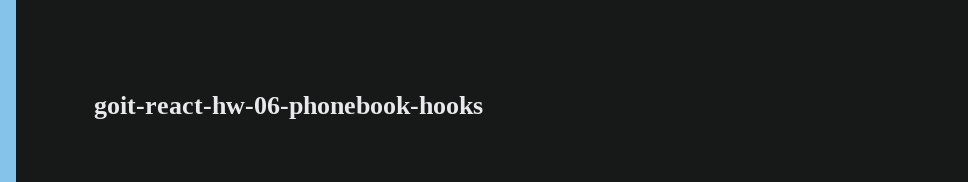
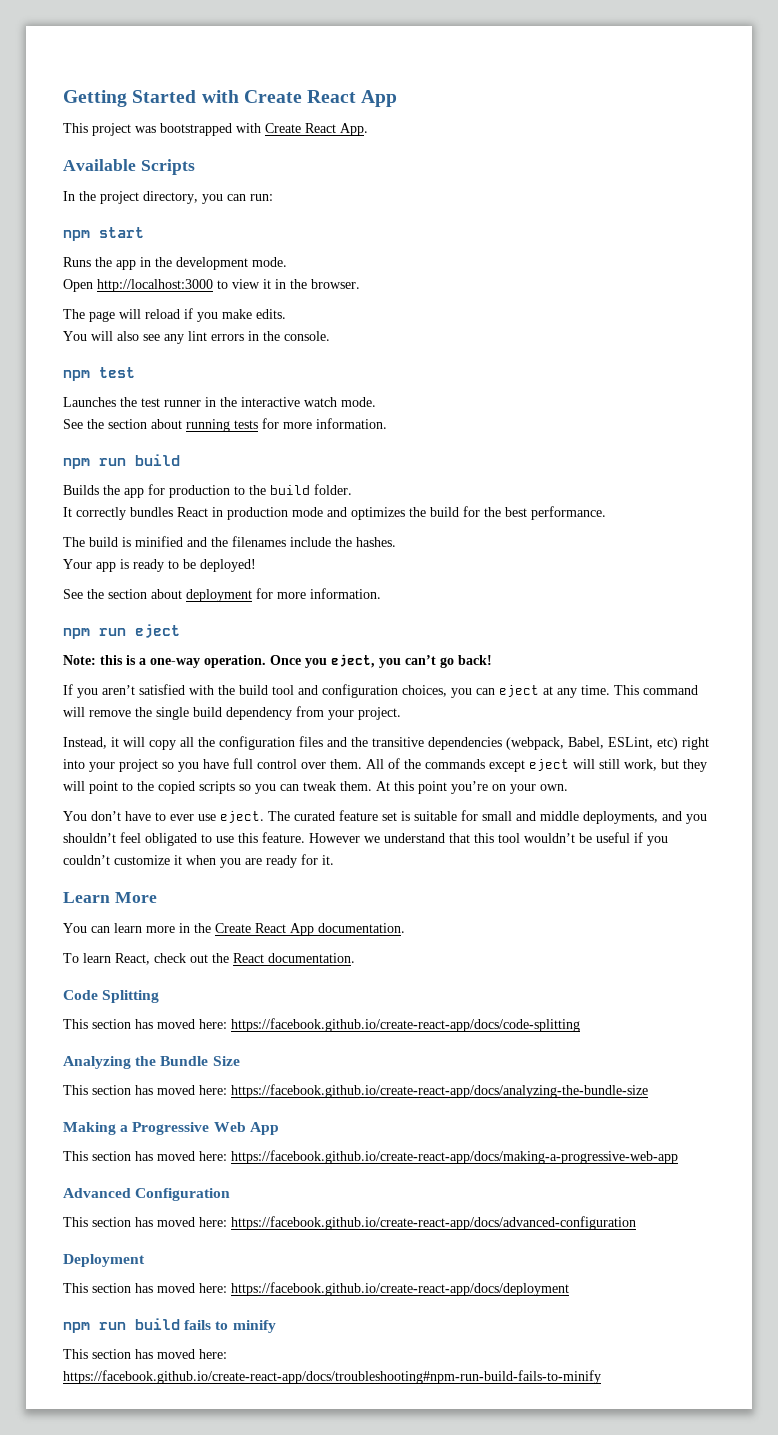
- goit-react-hw-06-phonebook-hooks
+ Getting Started with Create React App
+ This project was bootstrapped with Create React App.
+ Available Scripts
+ In the project directory, you can run:
+ npm start
+ Runs the app in the development mode.
+ Open http://localhost:3000 to view it in the browser.
+ The page will reload if you make edits.
+ You will also see any lint errors in the console.
+ npm test
+ Launches the test runner in the interactive watch mode.
+ See the section about running tests for more information.
+ npm run build
+ Builds the app for production to the build folder.
+ It correctly bundles React in production mode and optimizes the build for the best performance.
+ The build is minified and the filenames include the hashes.
+ Your app is ready to be deployed!
+ See the section about deployment for more information.
+ npm run eject
+ Note: this is a one-way operation. Once you eject, you can’t go back!
+ If you aren’t satisfied with the build tool and configuration choices, you can eject at any time. This command will remove the single build dependency from your project.
+ Instead, it will copy all the configuration files and the transitive dependencies (webpack, Babel, ESLint, etc) right into your project so you have full control over them. All of the commands except eject will still work, but they will point to the copied scripts so you can tweak them. At this point you’re on your own.
+ You don’t have to ever use eject. The curated feature set is suitable for small and middle deployments, and you shouldn’t feel obligated to use this feature. However we understand that this tool wouldn’t be useful if you couldn’t customize it when you are ready for it.
+ Learn More
+ You can learn more in the Create React App documentation.
+ To learn React, check out the React documentation.
+ Code Splitting
+ This section has moved here: https://facebook.github.io/create-react-app/docs/code-splitting
+ Analyzing the Bundle Size
+ This section has moved here: https://facebook.github.io/create-react-app/docs/analyzing-the-bundle-size
+ Making a Progressive Web App
+ This section has moved here: https://facebook.github.io/create-react-app/docs/making-a-progressive-web-app
+ Advanced Configuration
+ This section has moved here: https://facebook.github.io/create-react-app/docs/advanced-configuration
+ Deployment
+ This section has moved here: https://facebook.github.io/create-react-app/docs/deployment
+ npm run build fails to minify
+ This section has moved here: https://facebook.github.io/create-react-app/docs/troubleshooting#npm-run-build-fails-to-minify

